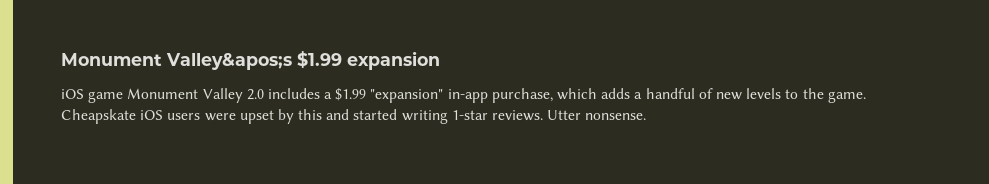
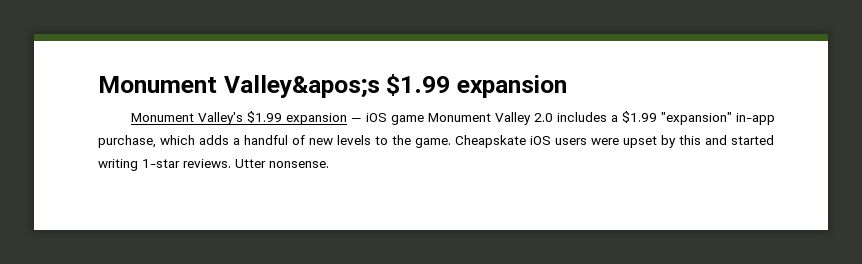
- iOS game Monument Valley 2.0 includes a $1.99 "expansion" in-app purchase, which adds a handful of new levels to the game.
+ Monument Valley's $1.99 expansion — iOS game Monument Valley 2.0 includes a $1.99 "expansion" in-app purchase, which adds a handful of new levels to the game.

